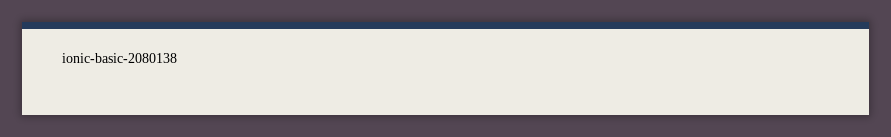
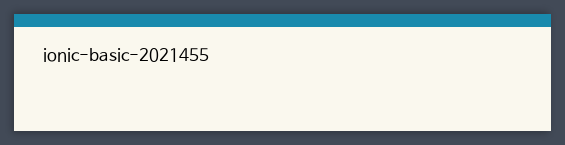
- ionic-basic-2080138
+ ionic-basic-2021455

